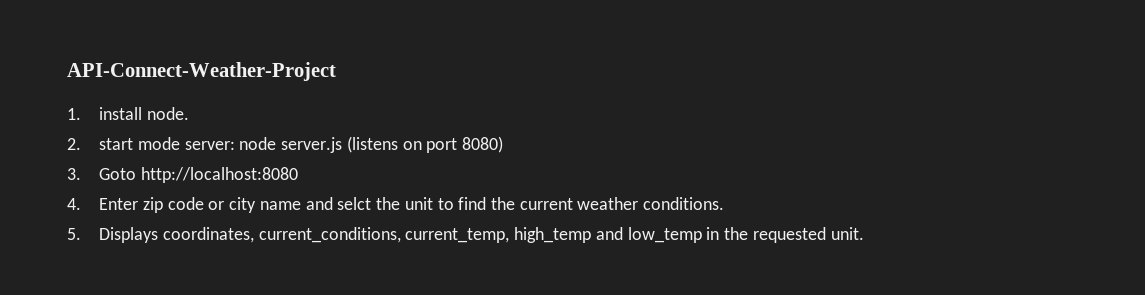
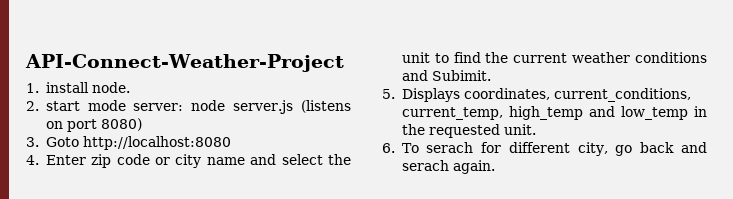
- 4. Enter zip code or city name and selct the unit to find the current weather conditions.
+ 4. Enter zip code or city name and select the unit to find the current weather conditions and Subimit.
+ 6. To serach for different city, go back and serach again.

